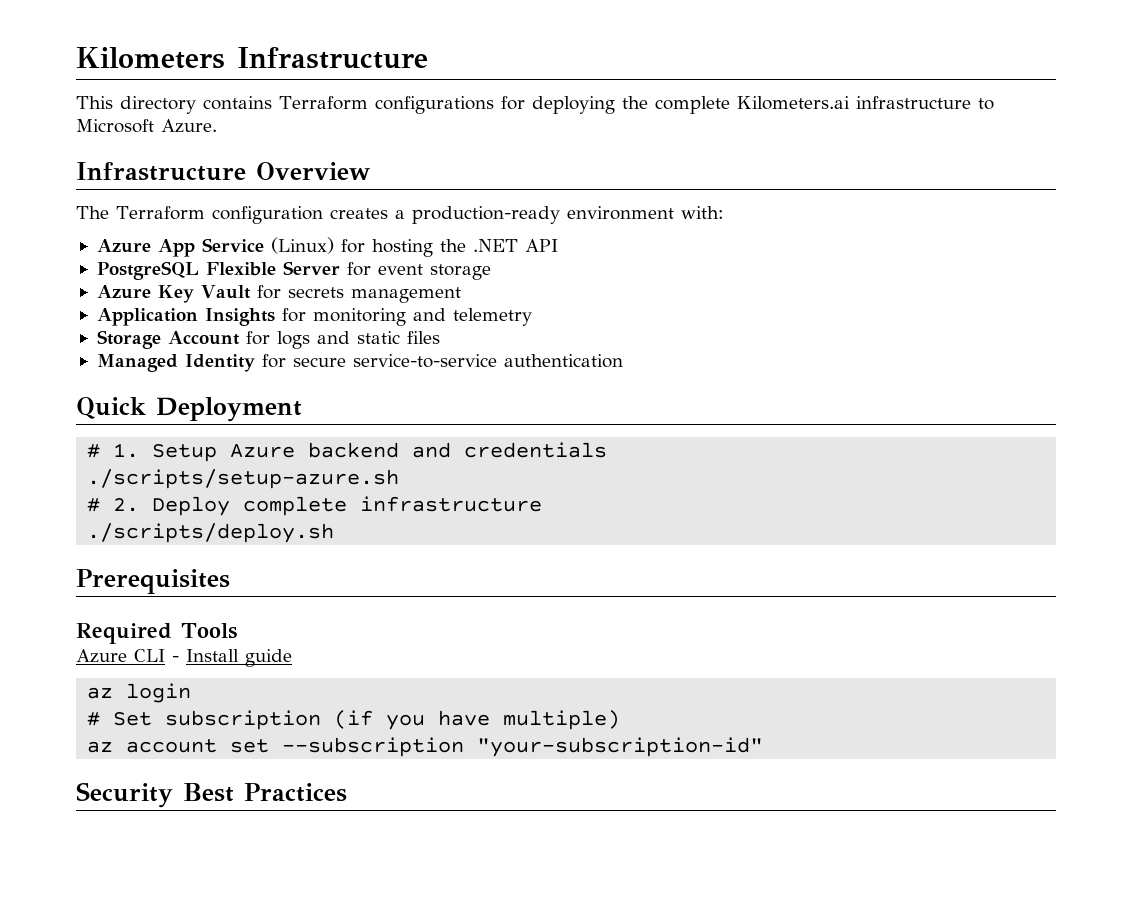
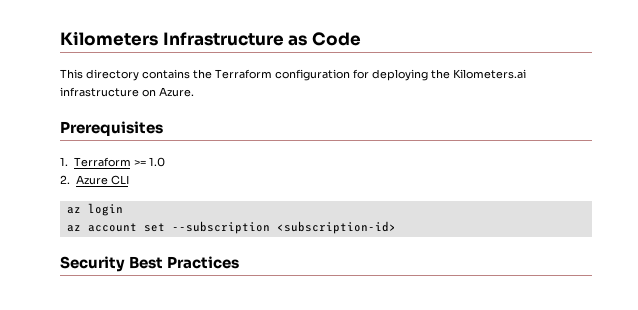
- Kilometers Infrastructure
+ Kilometers Infrastructure as Code
- This directory contains Terraform configurations for deploying the complete Kilometers.ai infrastructure to Microsoft Azure.
+ This directory contains the Terraform configuration for deploying the Kilometers.ai infrastructure on Azure.
- Infrastructure Overview
- The Terraform configuration creates a production-ready environment with:
- Azure App Service (Linux) for hosting the .NET API
- PostgreSQL Flexible Server for event storage
- Azure Key Vault for secrets management
- Application Insights for monitoring and telemetry
- Storage Account for logs and static files
- Managed Identity for secure service-to-service authentication
- Quick Deployment
- # 1. Setup Azure backend and credentials
- ./scripts/setup-azure.sh
- # 2. Deploy complete infrastructure
- ./scripts/deploy.sh
  Prerequisites
- Required Tools
- Azure CLI - Install guide
+ 1. Terraform >= 1.0
+ 2. Azure CLI
- # Set subscription (if you have multiple)
- az account set --subscription "your-subscription-id"
+ az account set --subscription <subscription-id>

